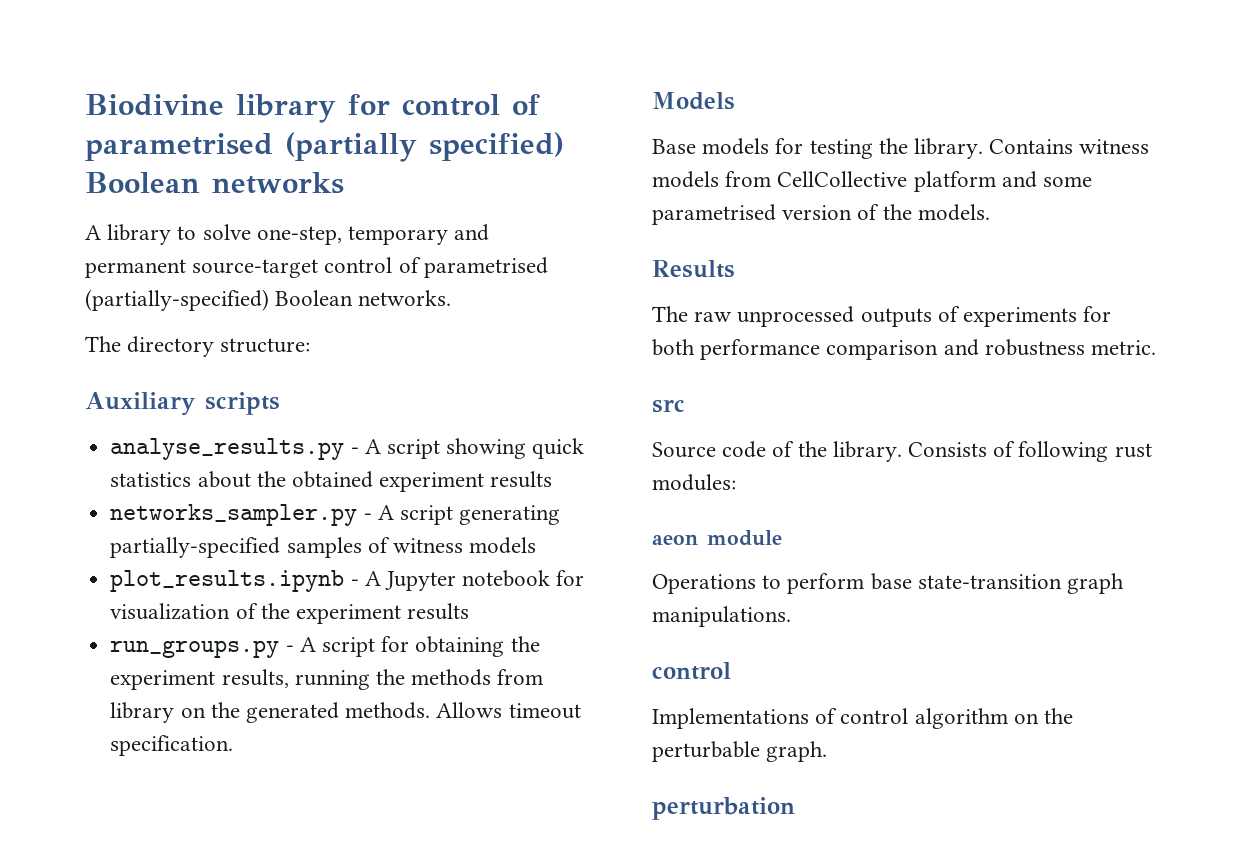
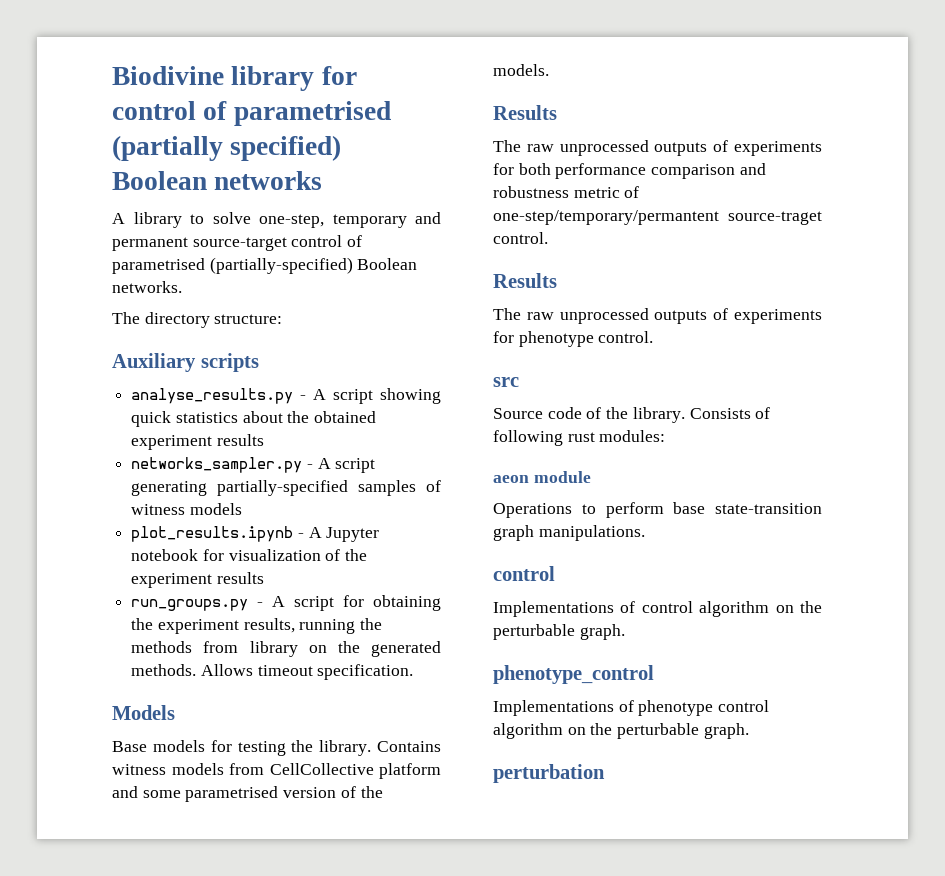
- The raw unprocessed outputs of experiments for both performance comparison and robustness metric.
+ The raw unprocessed outputs of experiments for both performance comparison and robustness metric of one-step/temporary/permantent source-traget control.
+ Results
+ The raw unprocessed outputs of experiments for phenotype control.
+ phenotype_control
+ Implementations of phenotype control algorithm on the perturbable graph.

